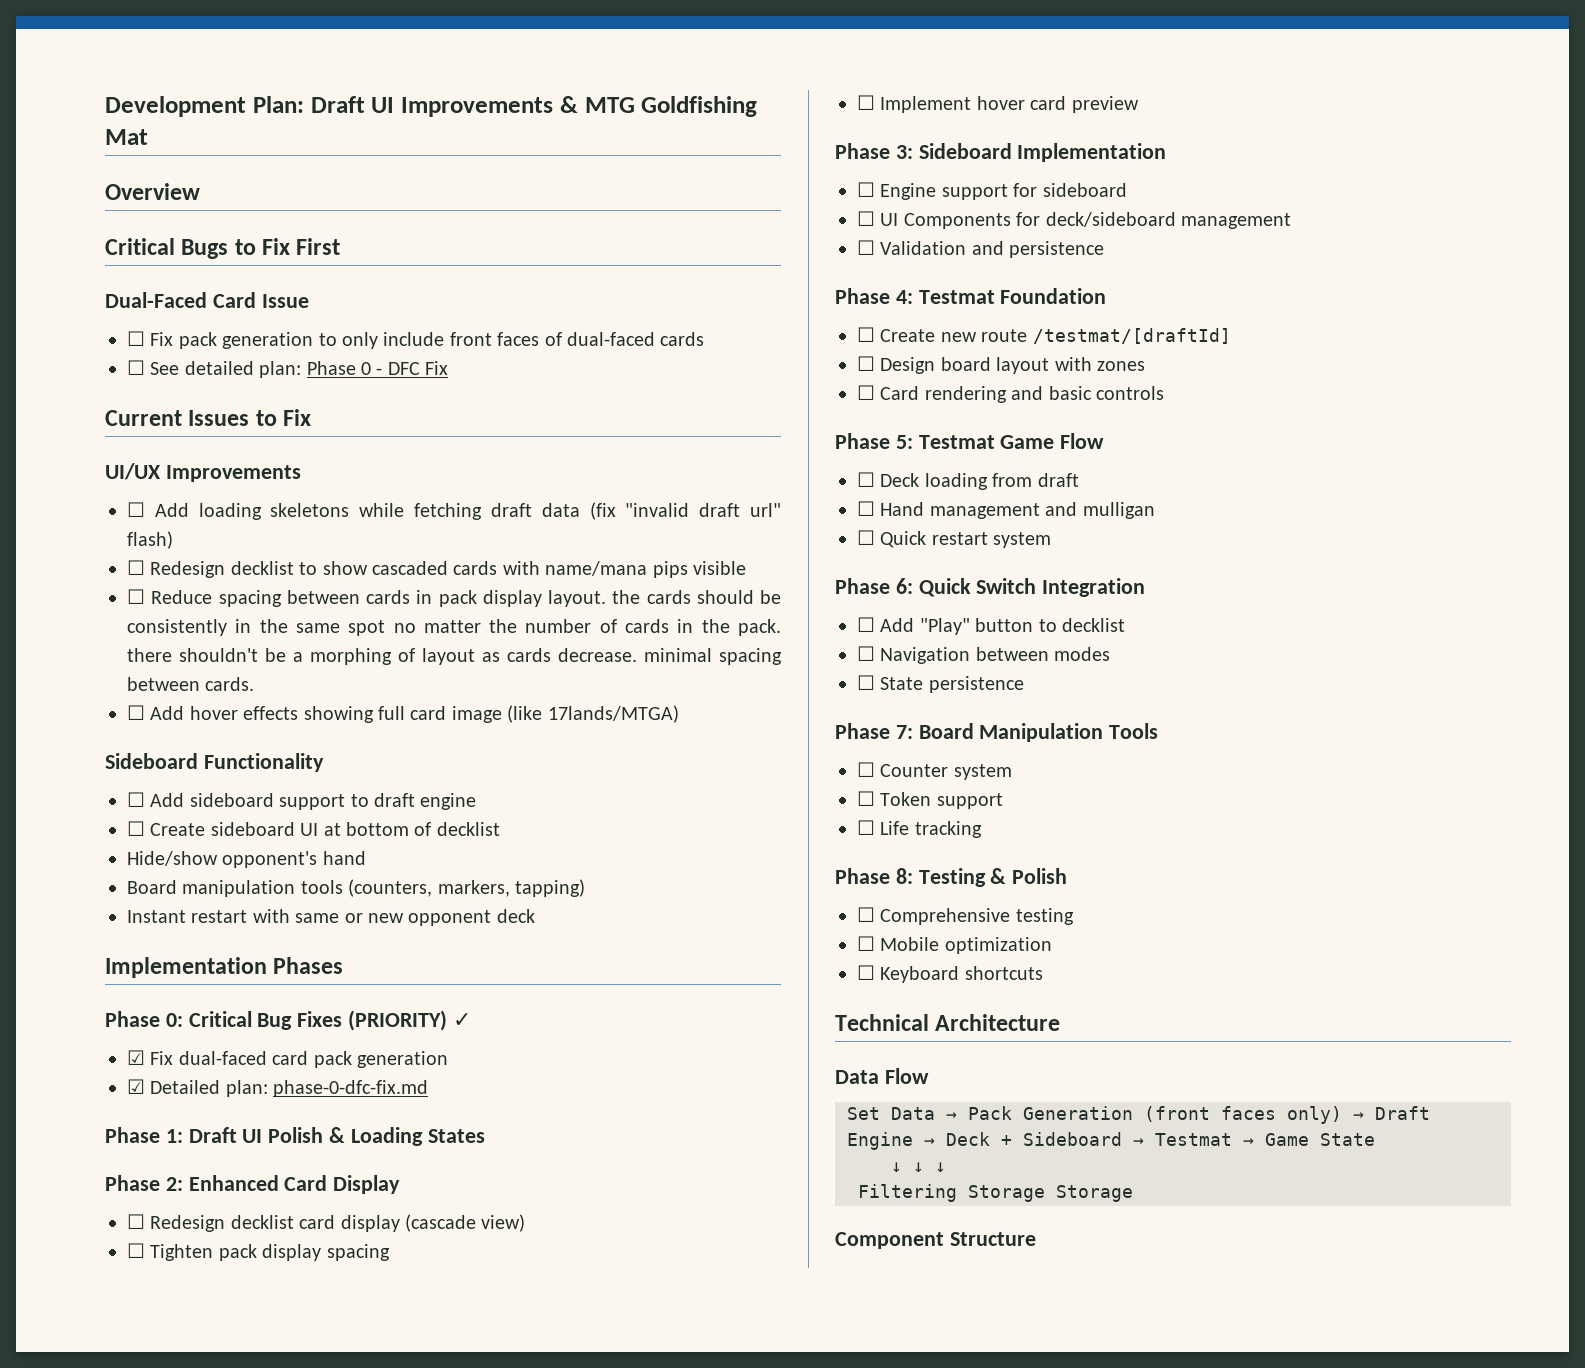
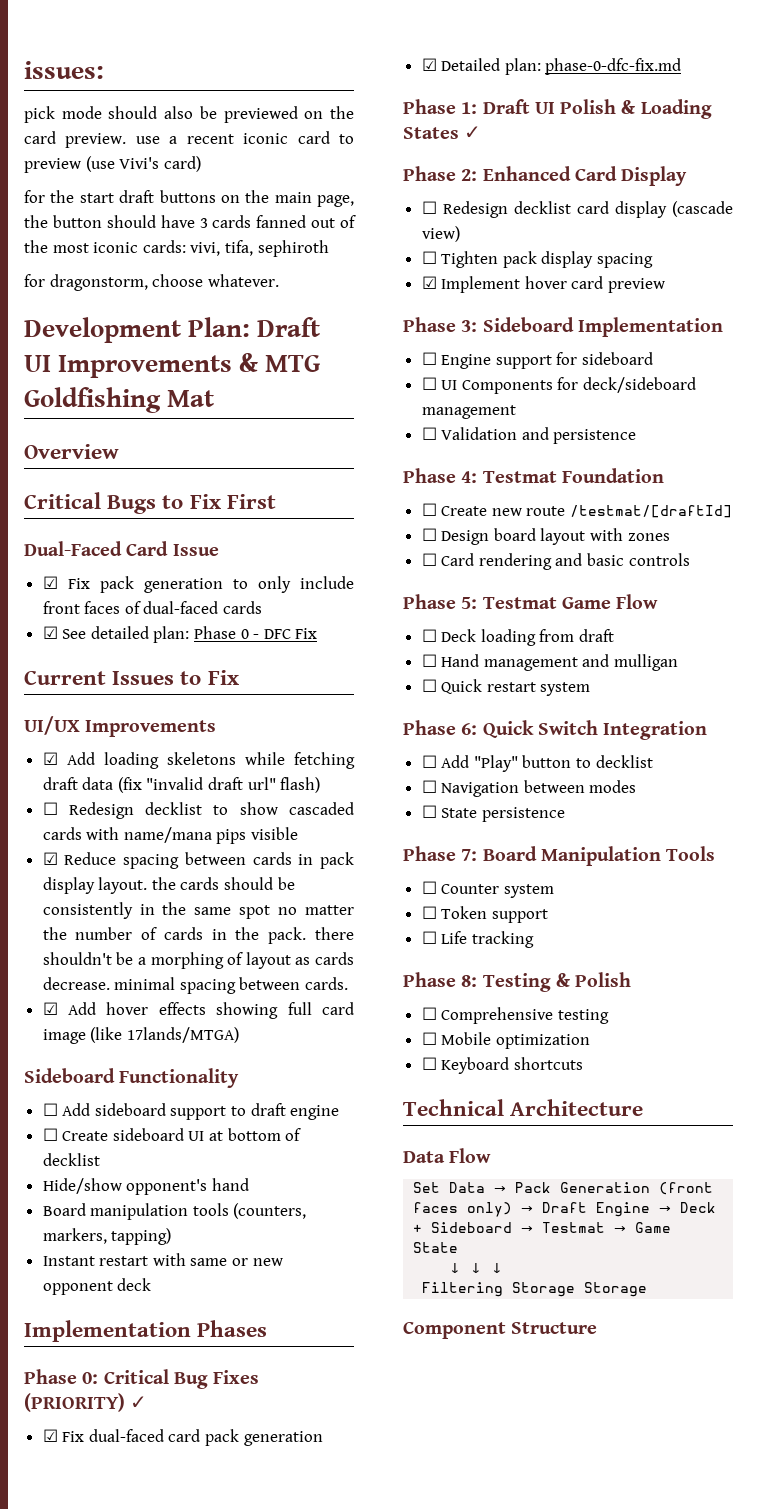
+ issues:
+ pick mode should also be previewed on the card preview. use a recent iconic card to preview (use Vivi's card)
+ for the start draft buttons on the main page, the button should have 3 cards fanned out of the most iconic cards: vivi, tifa, sephiroth
+ for dragonstorm, choose whatever.
- ☐ Fix pack generation to only include front faces of dual-faced cards
+ ☑ Fix pack generation to only include front faces of dual-faced cards
- ☐ See detailed plan: Phase 0 - DFC Fix
+ ☑ See detailed plan: Phase 0 - DFC Fix
- ☐ Add loading skeletons while fetching draft data (fix "invalid draft url" flash)
+ ☑ Add loading skeletons while fetching draft data (fix "invalid draft url" flash)
- ☐ Reduce spacing between cards in pack display layout. the cards should be consistently in the same spot no matter the number of cards in the pack. there shouldn't be a morphing of layout as cards decrease. minimal spacing between cards.
+ ☑ Reduce spacing between cards in pack display layout. the cards should be consistently in the same spot no matter the number of cards in the pack. there shouldn't be a morphing of layout as cards decrease. minimal spacing between cards.
- ☐ Add hover effects showing full card image (like 17lands/MTGA)
+ ☑ Add hover effects showing full card image (like 17lands/MTGA)
- Phase 1: Draft UI Polish & Loading States
+ Phase 1: Draft UI Polish & Loading States ✓
- ☐ Implement hover card preview
+ ☑ Implement hover card preview

